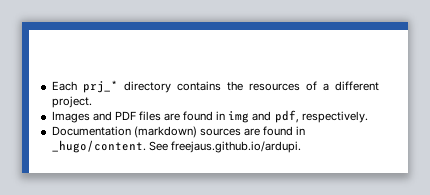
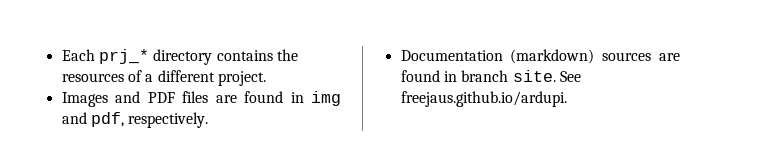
- Documentation (markdown) sources are found in _hugo/content.
+ Documentation (markdown) sources are found in branch site.

